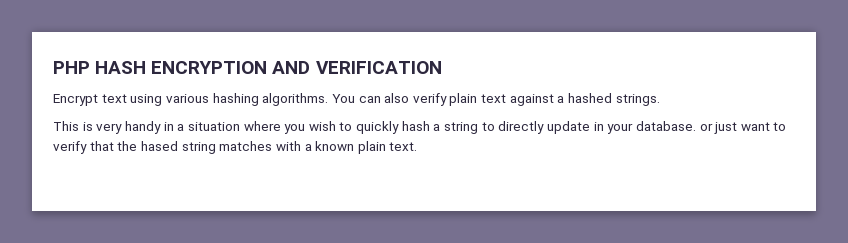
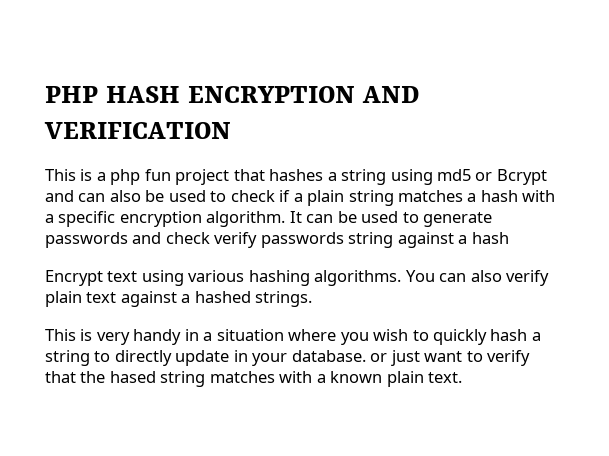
+ This is a php fun project that hashes a string using md5 or Bcrypt and can also be used to check if a plain string matches a hash with a specific encryption algorithm. It can be used to generate passwords and check verify passwords string against a hash

